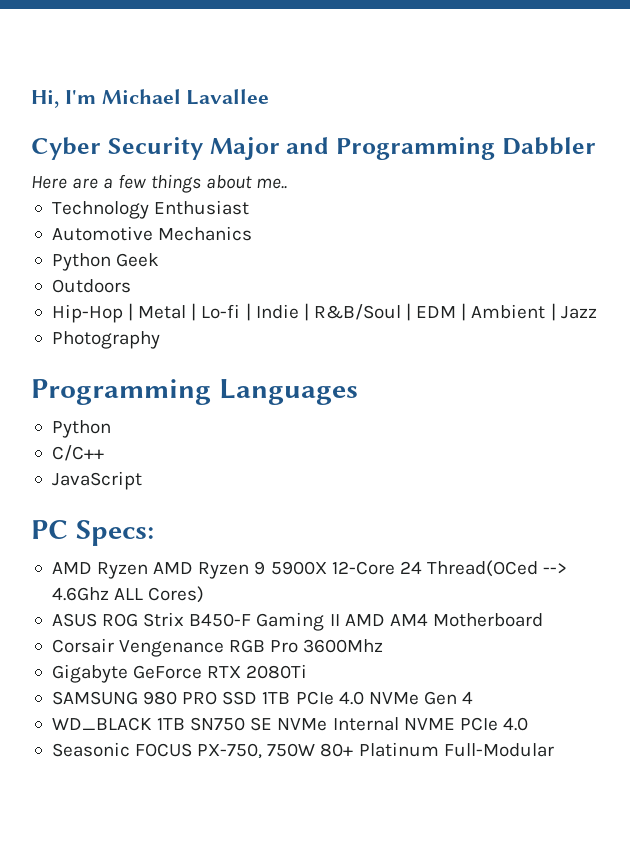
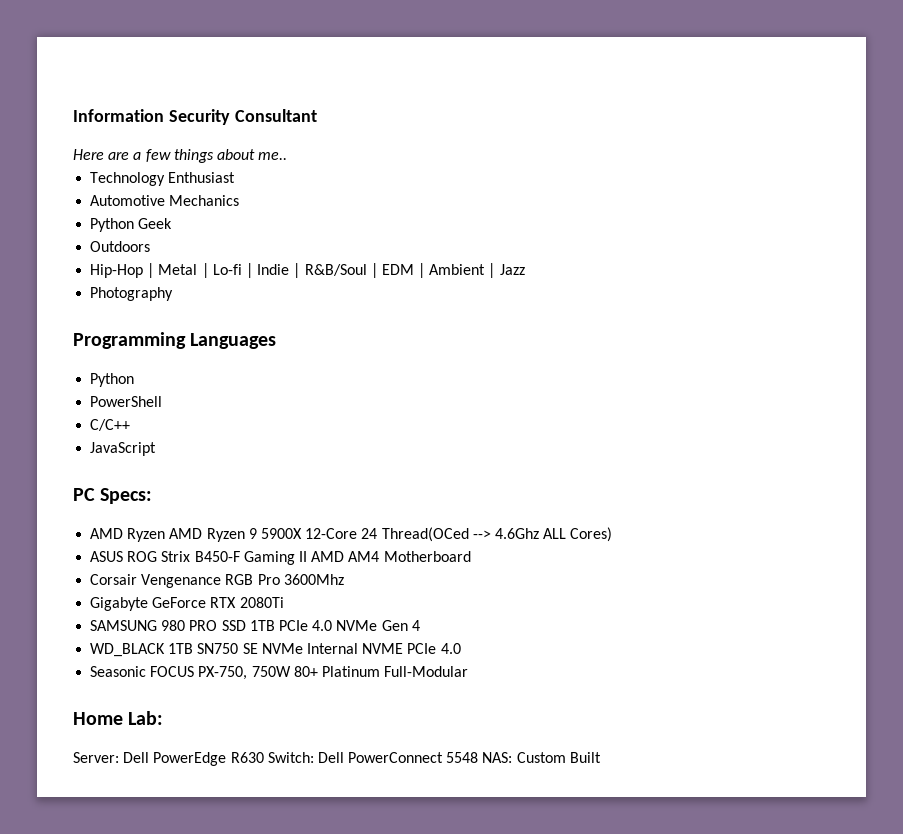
- Hi, I'm Michael Lavallee
- Cyber Security Major and Programming Dabbler
+ Information Security Consultant
+ PowerShell
+ Home Lab:
+ Server: Dell PowerEdge R630 Switch: Dell PowerConnect 5548 NAS: Custom Built

